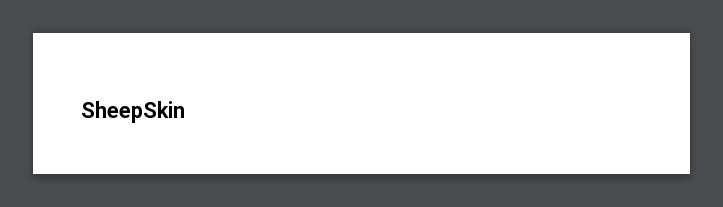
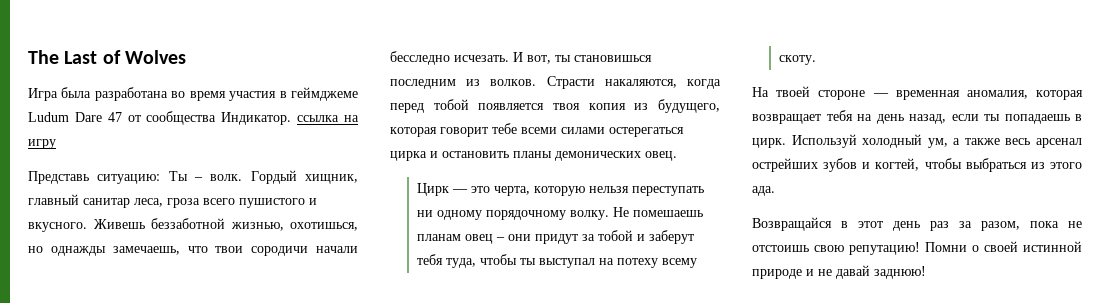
- SheepSkin
+ The Last of Wolves
+ Игра была разработана во время участия в геймджеме Ludum Dare 47 от сообщества Индикатор. ссылка на игру
+ Представь ситуацию: Ты – волк. Гордый хищник, главный санитар леса, гроза всего пушистого и вкусного. Живешь беззаботной жизнью, охотишься, но однажды замечаешь, что твои сородичи начали бесследно исчезать. И вот, ты становишься последним из волков. Страсти накаляются, когда перед тобой появляется твоя копия из будущего, которая говорит тебе всеми силами остерегаться цирка и остановить планы демонических овец.
+ Цирк — это черта, которую нельзя переступать ни одному порядочному волку. Не помешаешь планам овец – они придут за тобой и заберут тебя туда, чтобы ты выступал на потеху всему скоту.
+ На твоей стороне — временная аномалия, которая возвращает тебя на день назад, если ты попадаешь в цирк. Используй холодный ум, а также весь арсенал острейших зубов и когтей, чтобы выбраться из этого ада.
+ Возвращайся в этот день раз за разом, пока не отстоишь свою репутацию! Помни о своей истинной природе и не давай заднюю!

